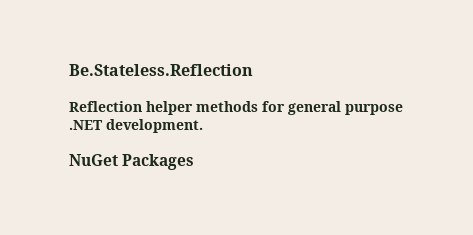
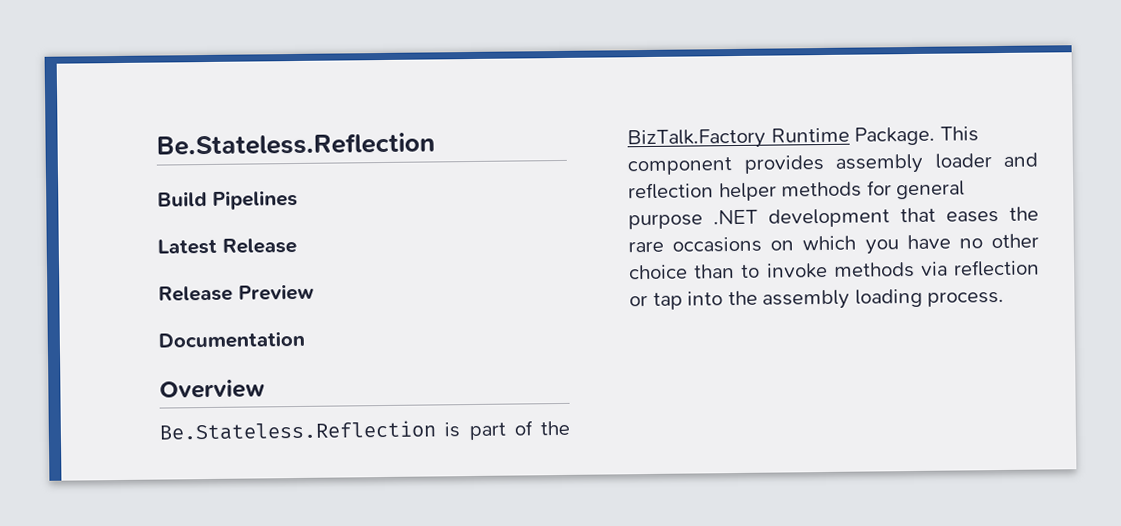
- Reflection helper methods for general purpose .NET development.
- NuGet Packages
+ Build Pipelines
+ Latest Release
+ Release Preview
+ Documentation
+ Overview
+ Be.Stateless.Reflection is part of the BizTalk.Factory Runtime Package. This component provides assembly loader and reflection helper methods for general purpose .NET development that eases the rare occasions on which you have no other choice than to invoke methods via reflection or tap into the assembly loading process.

